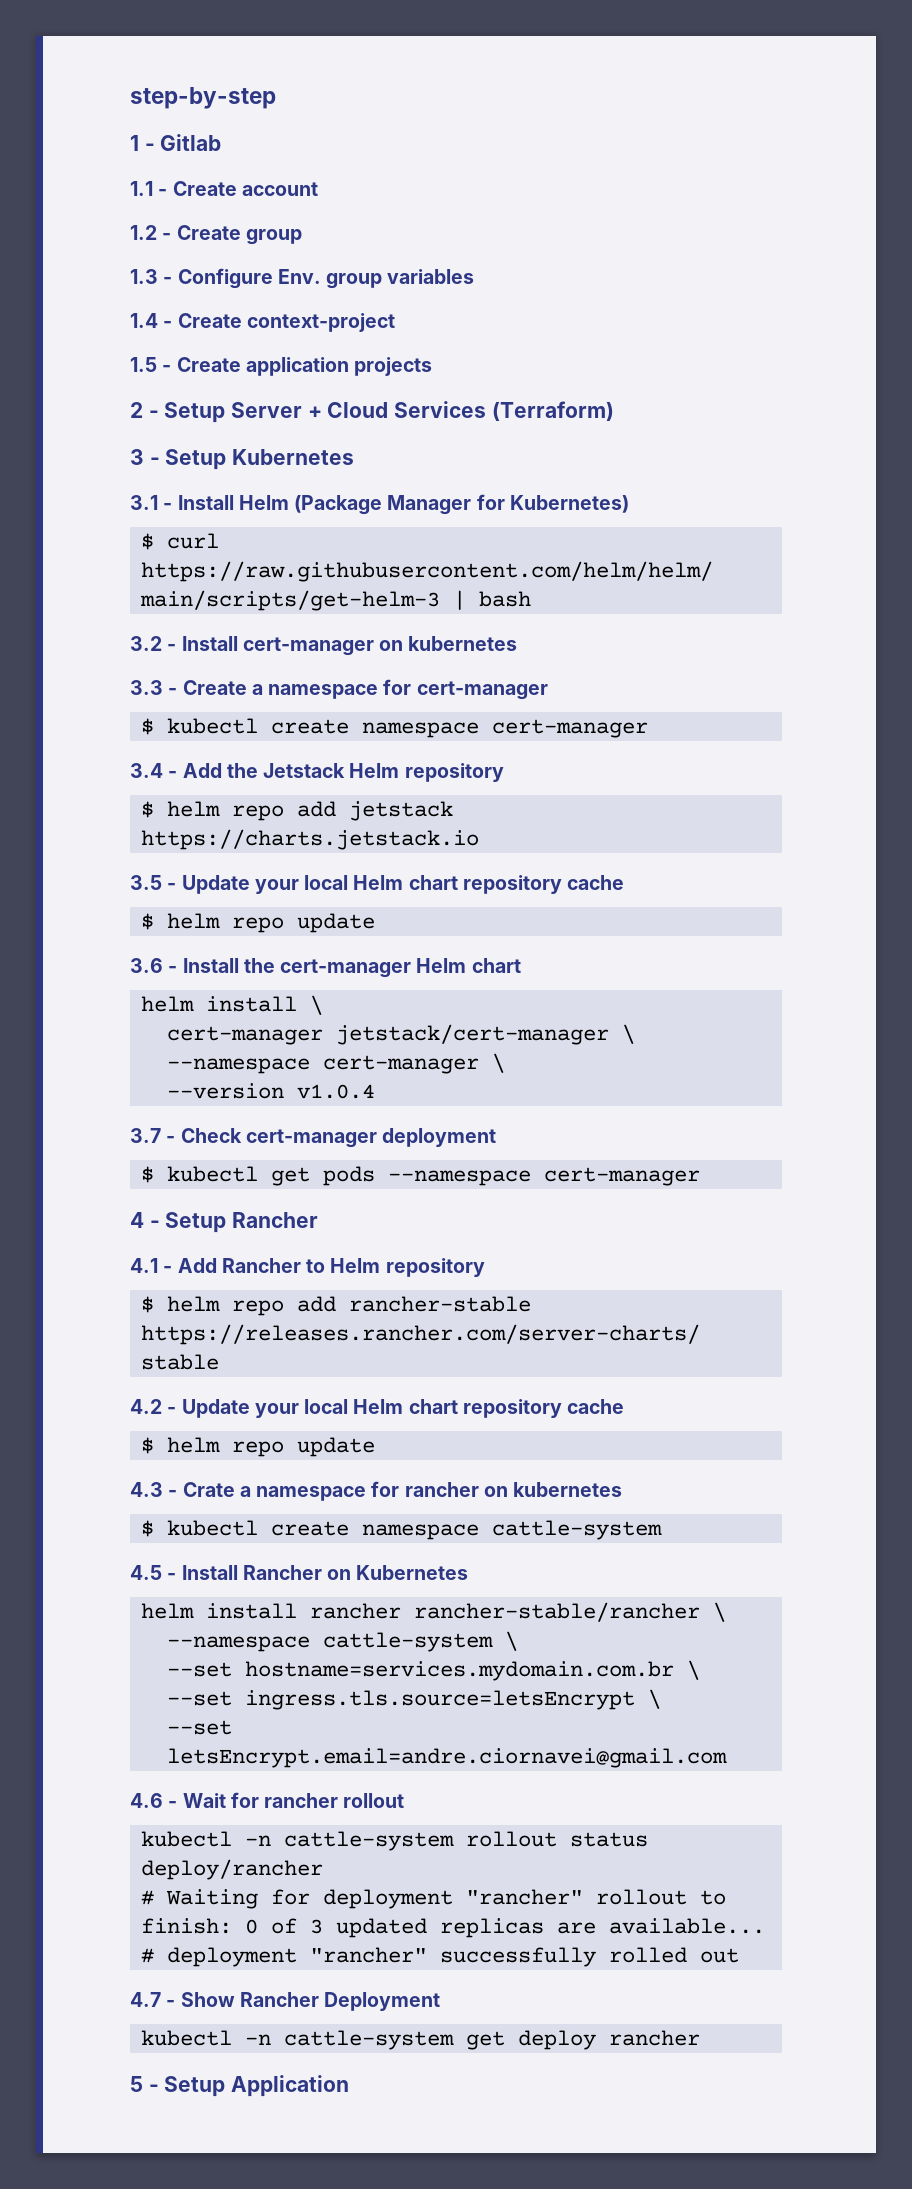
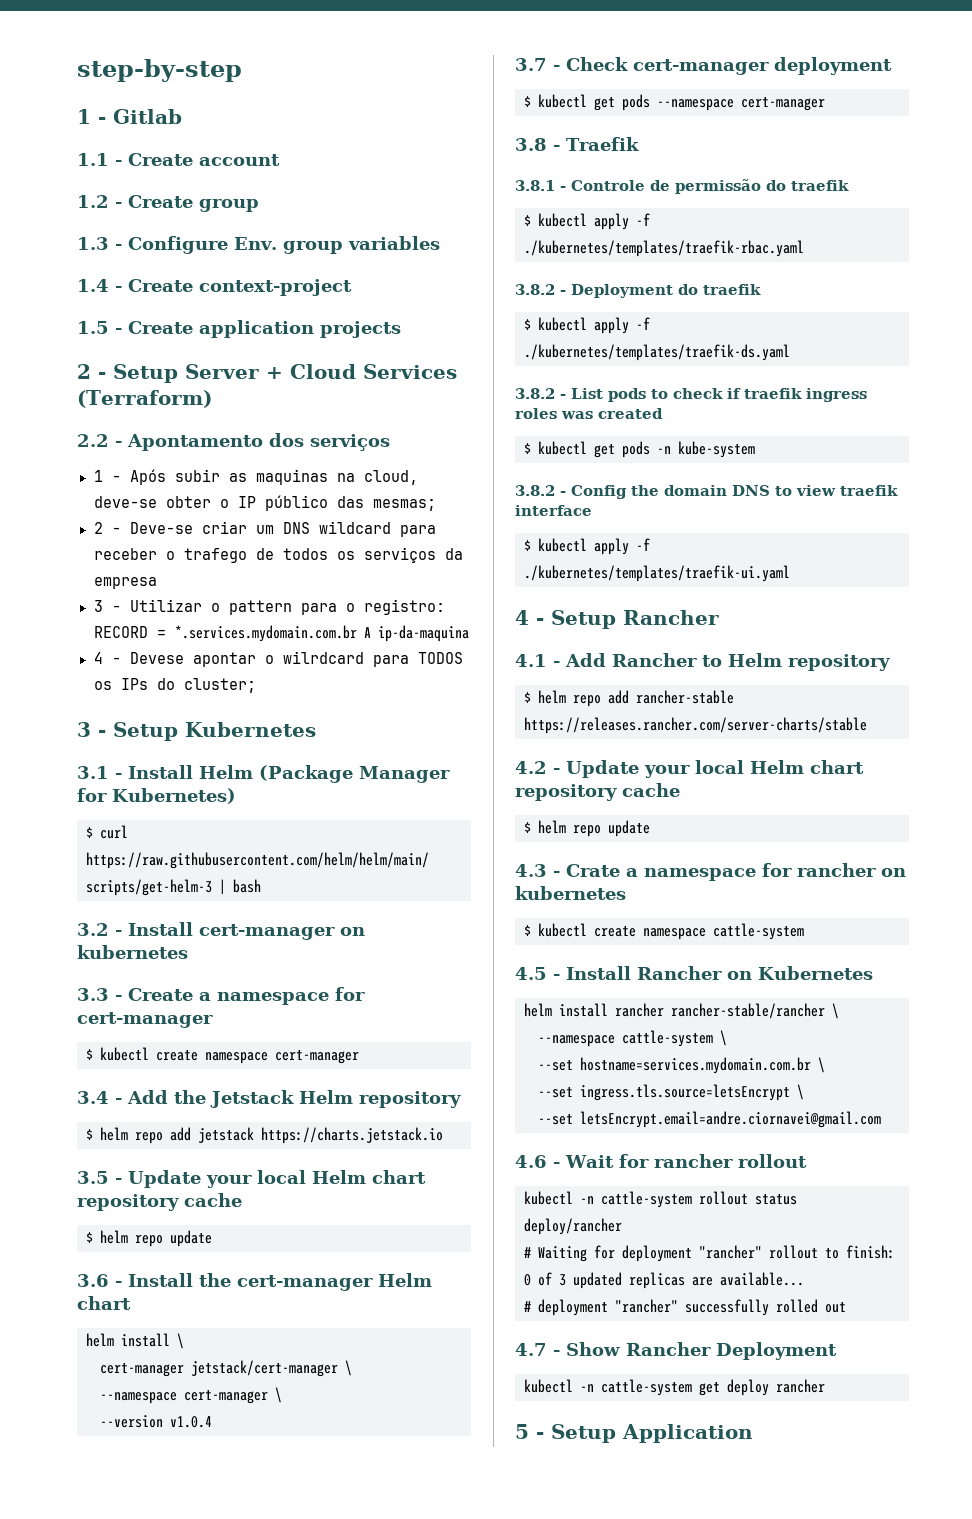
+ 2.2 - Apontamento dos serviços
+ 1 - Após subir as maquinas na cloud, deve-se obter o IP público das mesmas;
+ 2 - Deve-se criar um DNS wildcard para receber o trafego de todos os serviços da empresa
+ 3 - Utilizar o pattern para o registro: RECORD = *.services.mydomain.com.br A ip-da-maquina
+ 4 - Devese apontar o wilrdcard para TODOS os IPs do cluster;
+ 3.8 - Traefik
+ 3.8.1 - Controle de permissão do traefik
+ $ kubectl apply -f ./kubernetes/templates/traefik-rbac.yaml
+ 3.8.2 - Deployment do traefik
+ $ kubectl apply -f ./kubernetes/templates/traefik-ds.yaml
+ 3.8.2 - List pods to check if traefik ingress roles was created
+ $ kubectl get pods -n kube-system
+ 3.8.2 - Config the domain DNS to view traefik interface
+ $ kubectl apply -f ./kubernetes/templates/traefik-ui.yaml

